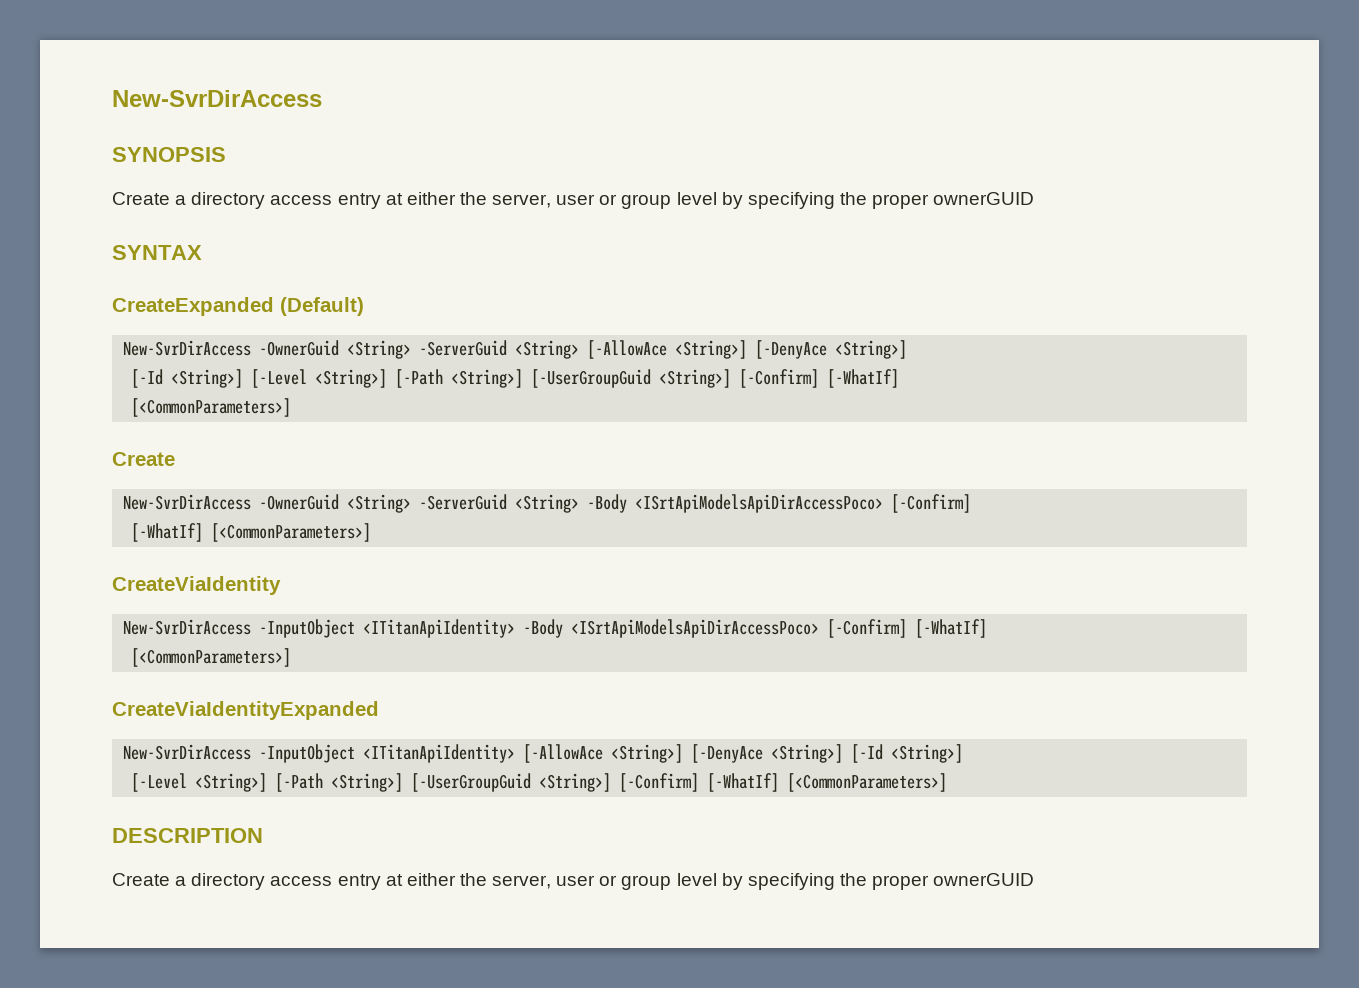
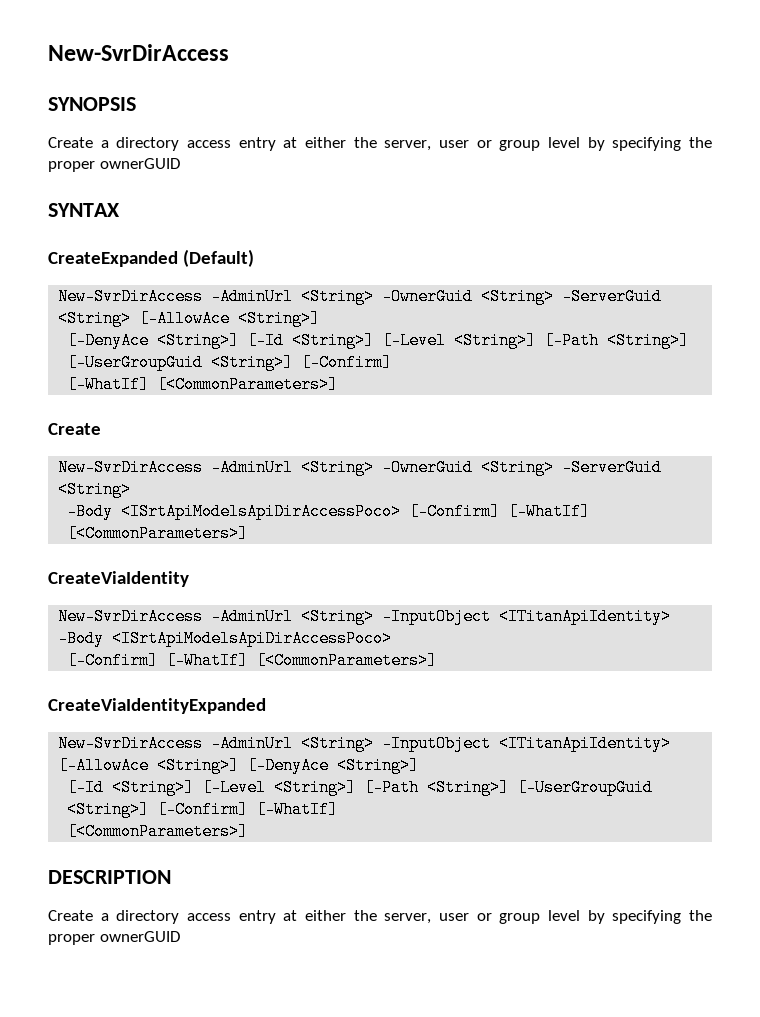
- New-SvrDirAccess -OwnerGuid <String> -ServerGuid <String> [-AllowAce <String>] [-DenyAce <String>]
+ New-SvrDirAccess -AdminUrl <String> -OwnerGuid <String> -ServerGuid <String> [-AllowAce <String>]
+ [-DenyAce <String>] [-Id <String>] [-Level <String>] [-Path <String>] [-UserGroupGuid <String>] [-Confirm]
+ [-WhatIf] [<CommonParameters>]
+ Create
+ New-SvrDirAccess -AdminUrl <String> -OwnerGuid <String> -ServerGuid <String>
+ -Body <ISrtApiModelsApiDirAccessPoco> [-Confirm] [-WhatIf] [<CommonParameters>]
+ CreateViaIdentity
+ New-SvrDirAccess -AdminUrl <String> -InputObject <ITitanApiIdentity> -Body <ISrtApiModelsApiDirAccessPoco>
+ [-Confirm] [-WhatIf] [<CommonParameters>]
+ CreateViaIdentityExpanded
+ New-SvrDirAccess -AdminUrl <String> -InputObject <ITitanApiIdentity> [-AllowAce <String>] [-DenyAce <String>]
  [-Id <String>] [-Level <String>] [-Path <String>] [-UserGroupGuid <String>] [-Confirm] [-WhatIf]
  [<CommonParameters>]
- Create
- New-SvrDirAccess -OwnerGuid <String> -ServerGuid <String> -Body <ISrtApiModelsApiDirAccessPoco> [-Confirm]
- [-WhatIf] [<CommonParameters>]
- CreateViaIdentity
- New-SvrDirAccess -InputObject <ITitanApiIdentity> -Body <ISrtApiModelsApiDirAccessPoco> [-Confirm] [-WhatIf]
- [<CommonParameters>]
- CreateViaIdentityExpanded
- New-SvrDirAccess -InputObject <ITitanApiIdentity> [-AllowAce <String>] [-DenyAce <String>] [-Id <String>]
- [-Level <String>] [-Path <String>] [-UserGroupGuid <String>] [-Confirm] [-WhatIf] [<CommonParameters>]

